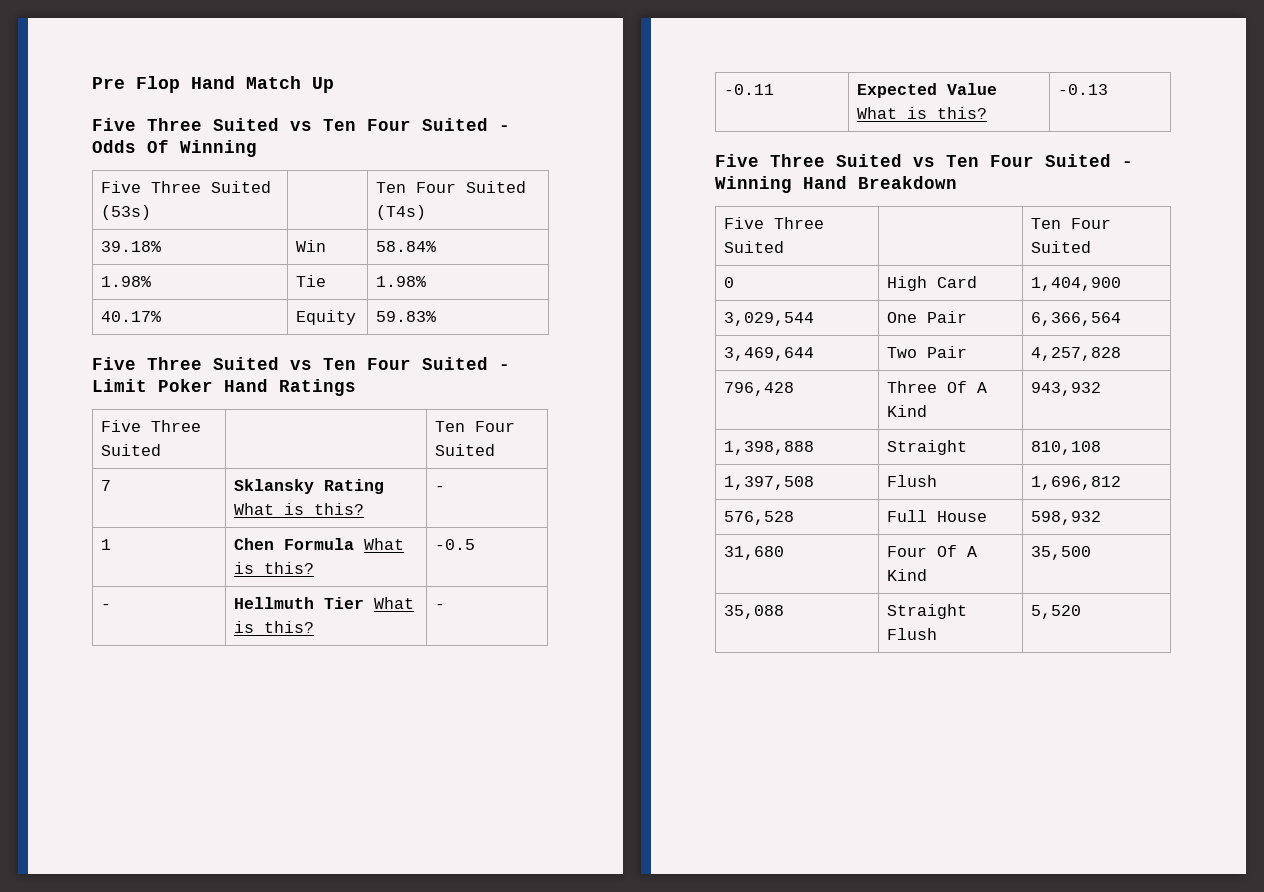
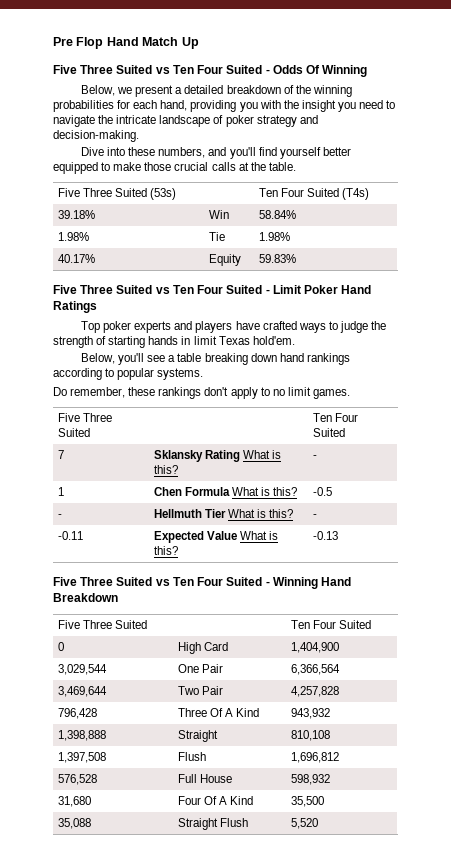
+ Below, we present a detailed breakdown of the winning probabilities for each hand, providing you with the insight you need to navigate the intricate landscape of poker strategy and decision-making.
+ Dive into these numbers, and you'll find yourself better equipped to make those crucial calls at the table.
+ Top poker experts and players have crafted ways to judge the strength of starting hands in limit Texas hold'em.
+ Below, you'll see a table breaking down hand rankings according to popular systems.
+ Do remember, these rankings don't apply to no limit games.

